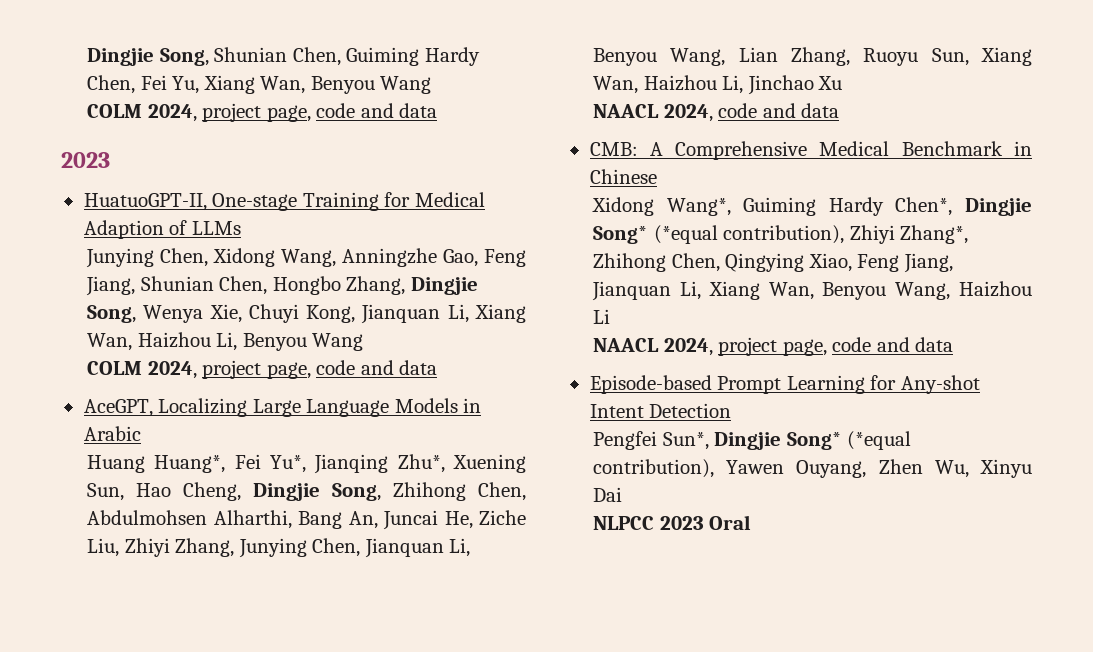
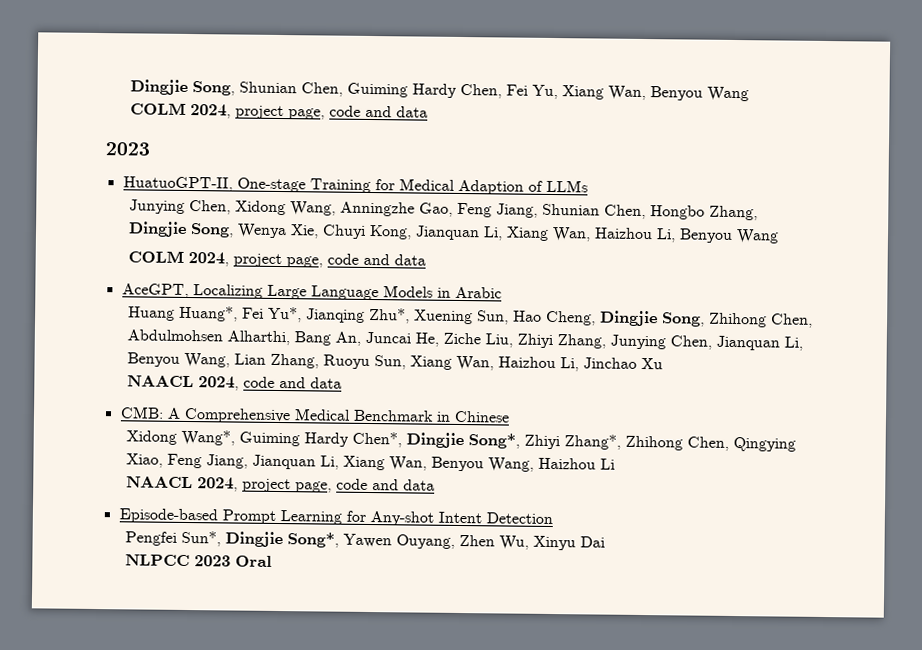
- Xidong Wang*, Guiming Hardy Chen*, Dingjie Song* (*equal contribution), Zhiyi Zhang*, Zhihong Chen, Qingying Xiao, Feng Jiang, Jianquan Li, Xiang Wan, Benyou Wang, Haizhou Li
+ Xidong Wang*, Guiming Hardy Chen*, Dingjie Song*, Zhiyi Zhang*, Zhihong Chen, Qingying Xiao, Feng Jiang, Jianquan Li, Xiang Wan, Benyou Wang, Haizhou Li
- Pengfei Sun*, Dingjie Song* (*equal contribution), Yawen Ouyang, Zhen Wu, Xinyu Dai
+ Pengfei Sun*, Dingjie Song*, Yawen Ouyang, Zhen Wu, Xinyu Dai

